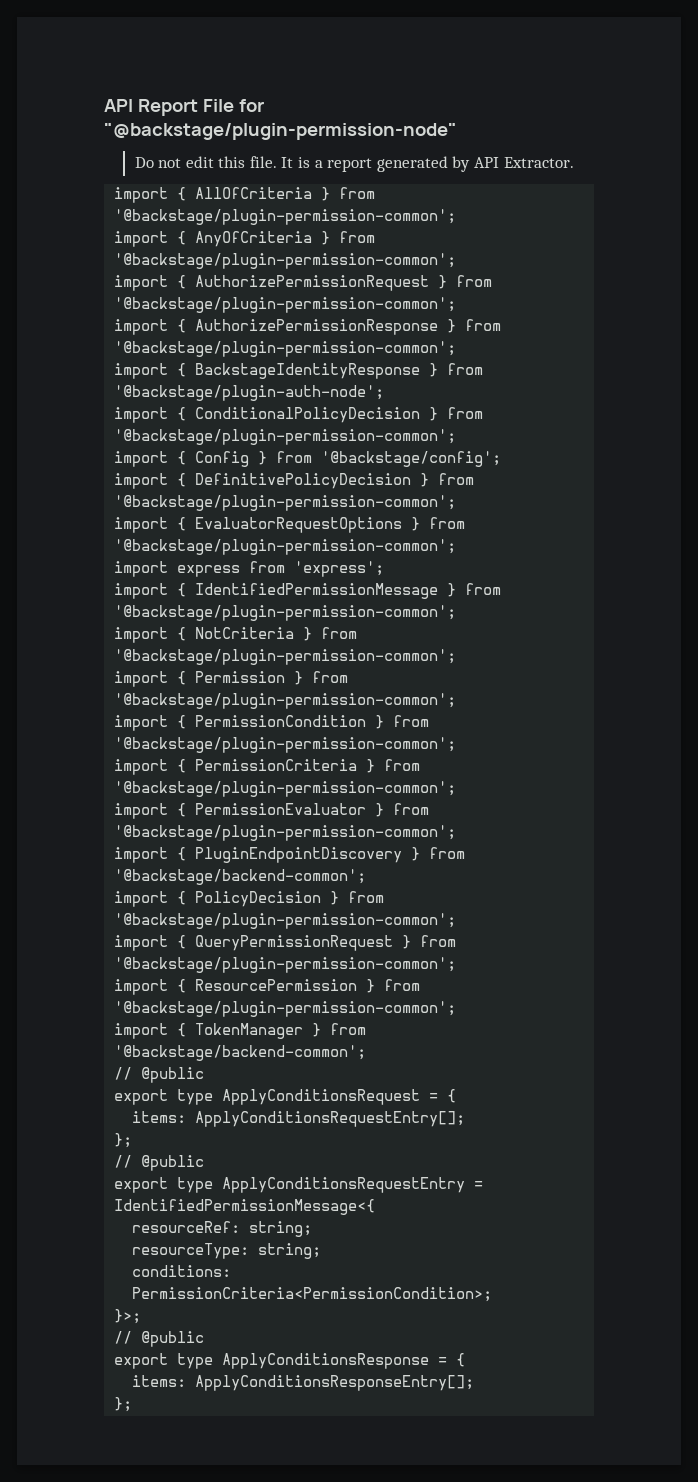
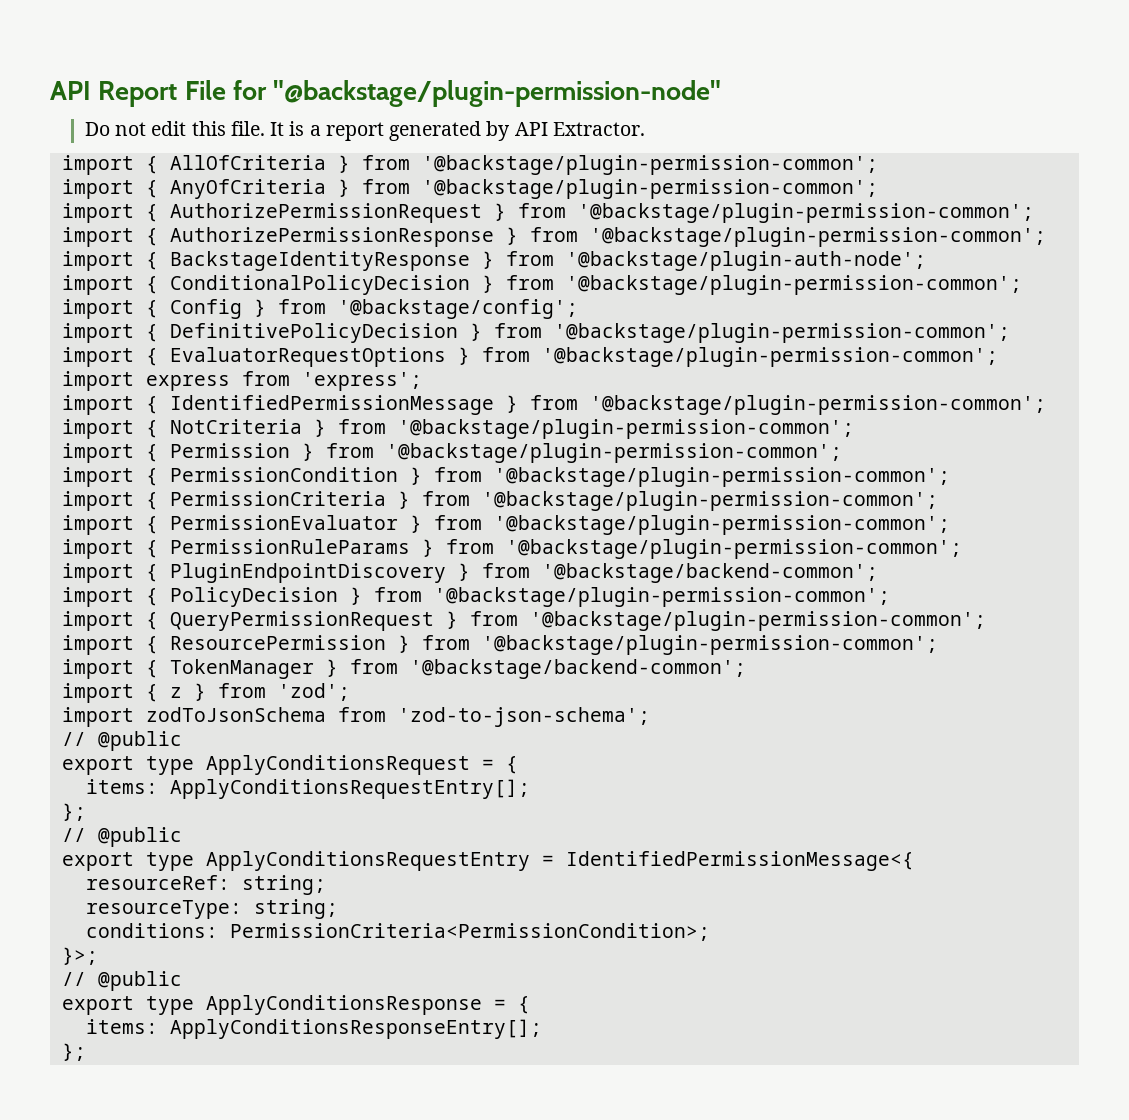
+ import { PermissionRuleParams } from '@backstage/plugin-permission-common';
+ import { z } from 'zod';
+ import zodToJsonSchema from 'zod-to-json-schema';

